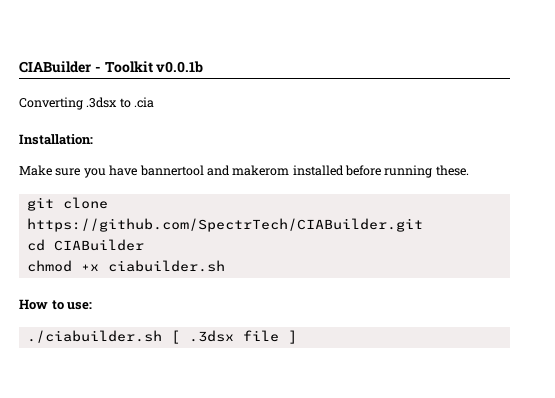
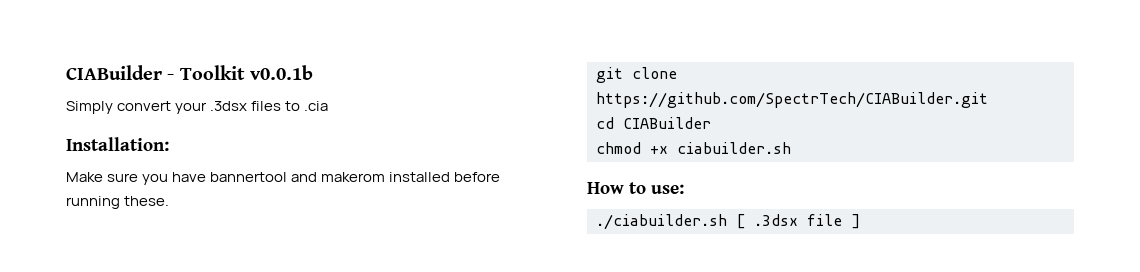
- Converting .3dsx to .cia
+ Simply convert your .3dsx files to .cia

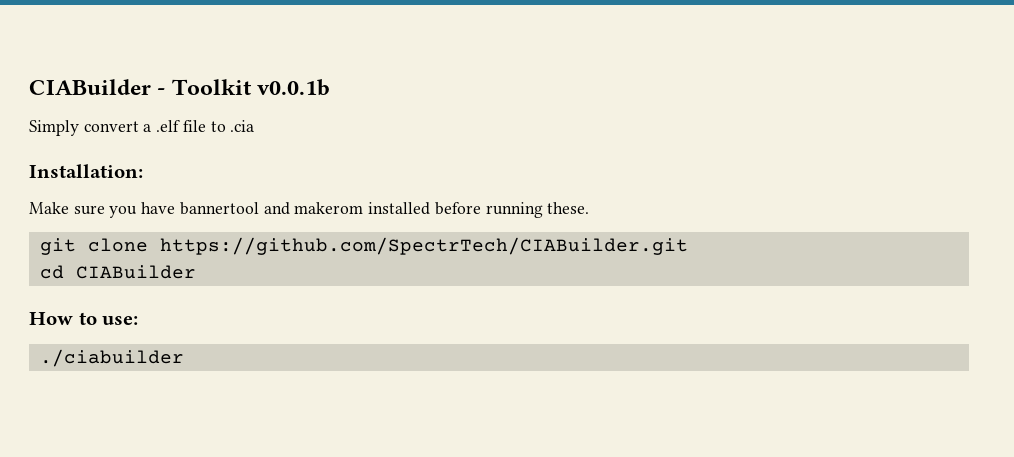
- Simply convert your .3dsx files to .cia
+ Simply convert a .elf file to .cia
- chmod +x ciabuilder.sh
- ./ciabuilder.sh [ .3dsx file ]
+ ./ciabuilder

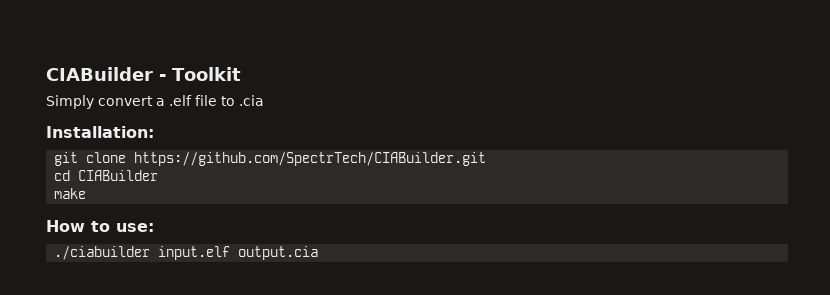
- CIABuilder - Toolkit v0.0.1b
+ CIABuilder - Toolkit
- Make sure you have bannertool and makerom installed before running these.
+ make
- ./ciabuilder
+ ./ciabuilder input.elf output.cia

